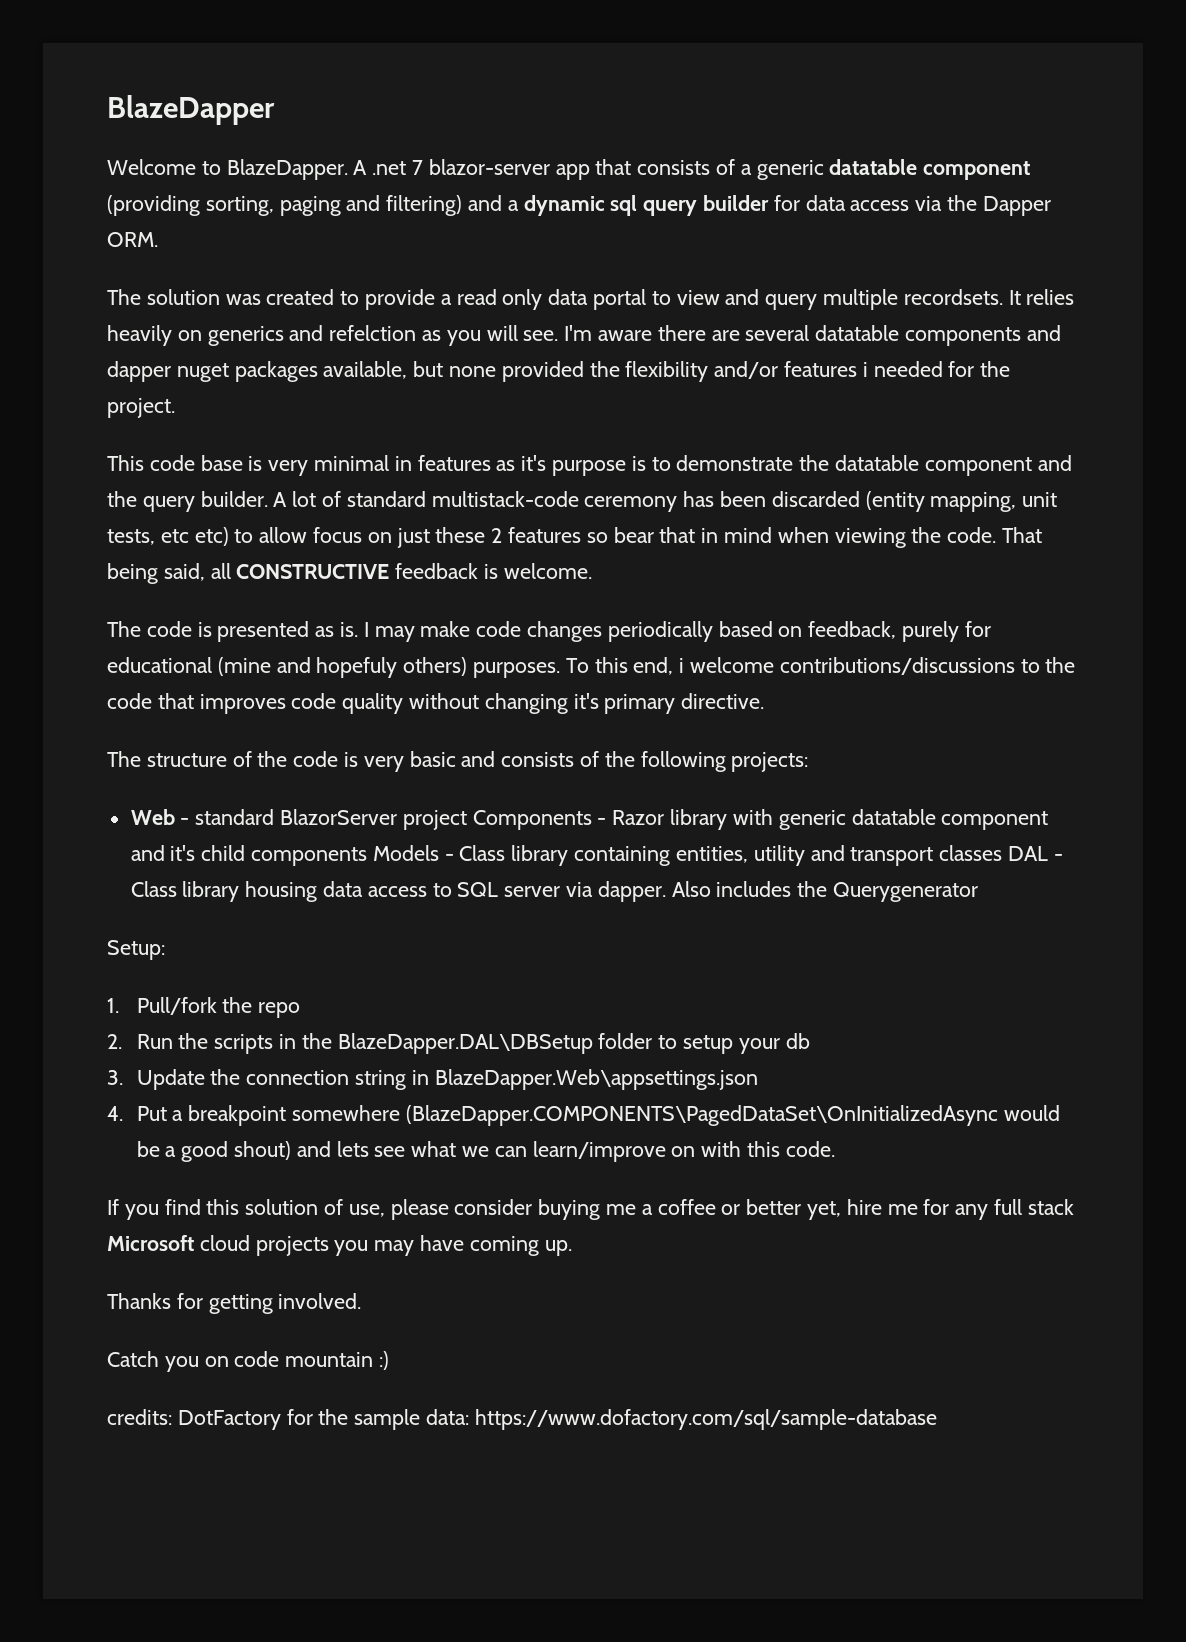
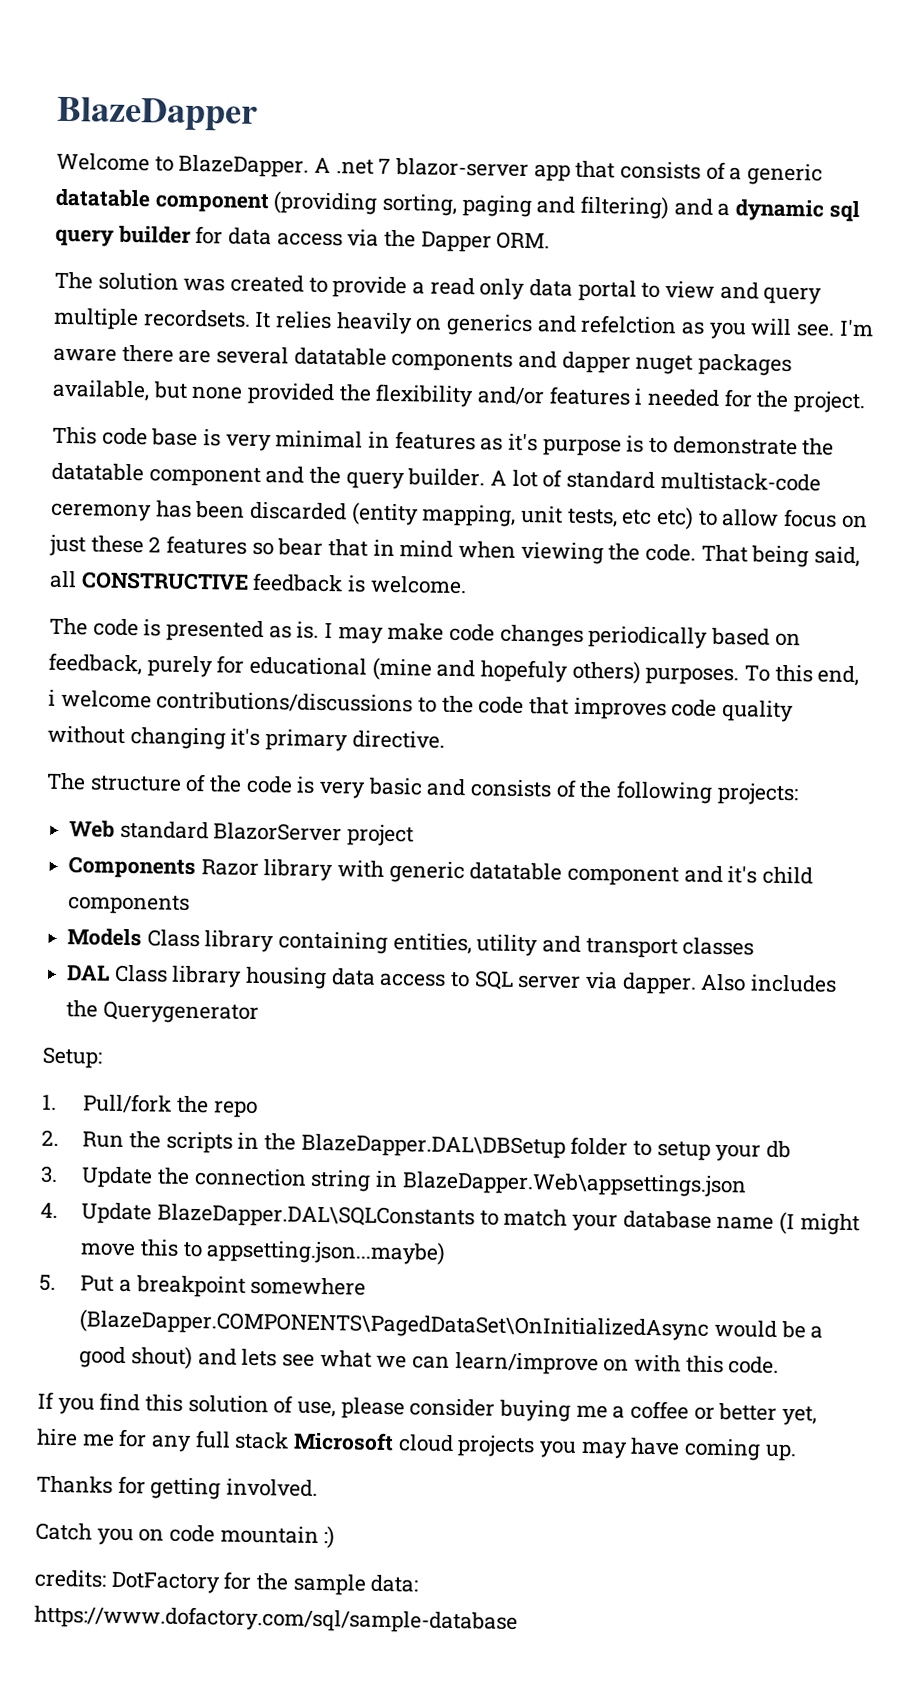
- Web - standard BlazorServer project Components - Razor library with generic datatable component and it's child components Models - Class library containing entities, utility and transport classes DAL - Class library housing data access to SQL server via dapper.
+ Web standard BlazorServer project
+ Components Razor library with generic datatable component and it's child components
+ Models Class library containing entities, utility and transport classes
+ DAL Class library housing data access to SQL server via dapper.
- 4. Put a breakpoint somewhere (BlazeDapper.COMPONENTS\PagedDataSet\OnInitializedAsync would be a good shout) and lets see what we can learn/improve on with this code.
+ 4. Update BlazeDapper.DAL\SQLConstants to match your database name (I might move this to appsetting.json...maybe)
+ 5. Put a breakpoint somewhere (BlazeDapper.COMPONENTS\PagedDataSet\OnInitializedAsync would be a good shout) and lets see what we can learn/improve on with this code.

